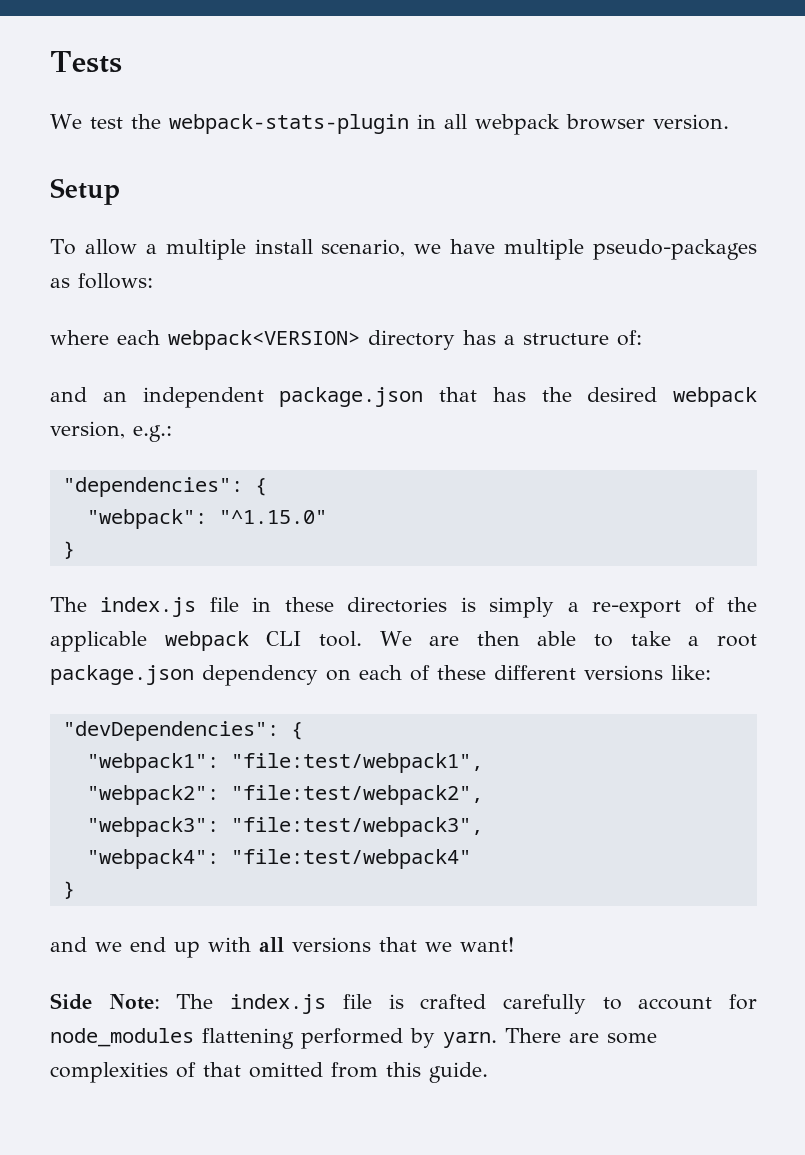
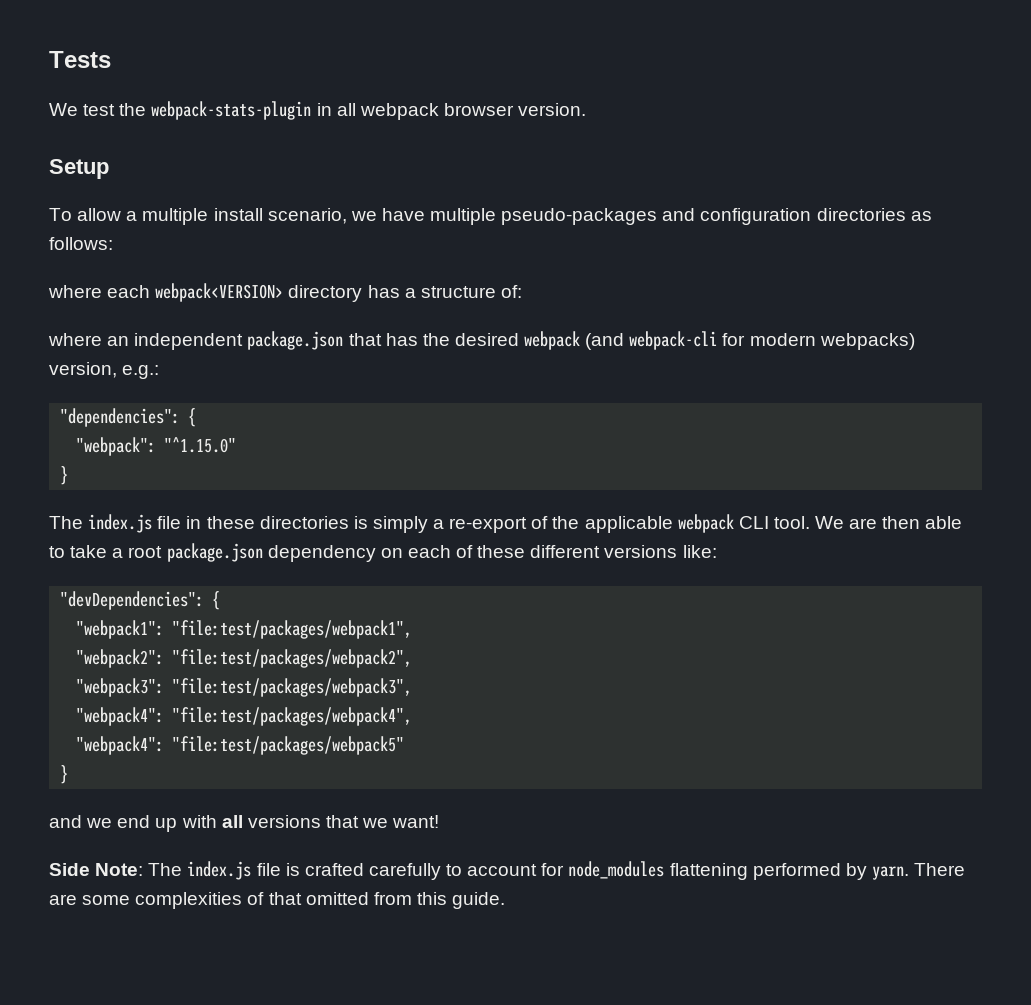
- To allow a multiple install scenario, we have multiple pseudo-packages as follows:
+ To allow a multiple install scenario, we have multiple pseudo-packages and configuration directories as follows:
- and an independent package.json that has the desired webpack version, e.g.:
+ where an independent package.json that has the desired webpack (and webpack-cli for modern webpacks) version, e.g.:
- "webpack1": "file:test/webpack1",
+ "webpack1": "file:test/packages/webpack1",
- "webpack2": "file:test/webpack2",
+ "webpack2": "file:test/packages/webpack2",
- "webpack3": "file:test/webpack3",
- "webpack4": "file:test/webpack4"
+ "webpack3": "file:test/packages/webpack3",
+ "webpack4": "file:test/packages/webpack4",
+ "webpack4": "file:test/packages/webpack5"

